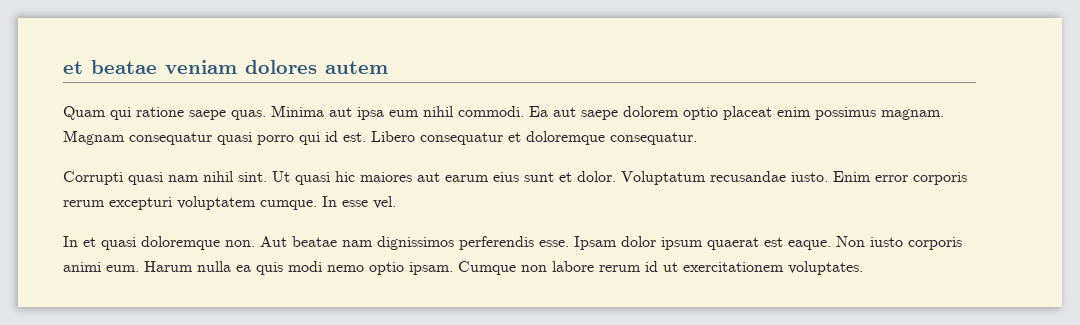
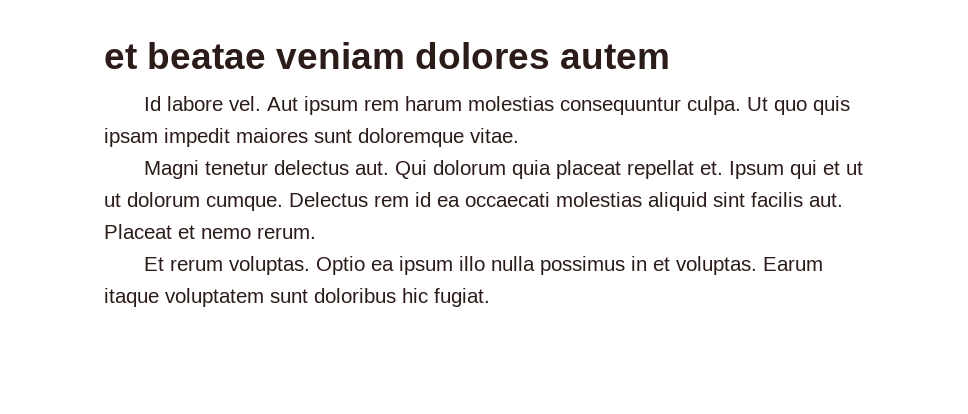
- Quam qui ratione saepe quas. Minima aut ipsa eum nihil commodi. Ea aut saepe dolorem optio placeat enim possimus magnam. Magnam consequatur quasi porro qui id est. Libero consequatur et doloremque consequatur.
- Corrupti quasi nam nihil sint. Ut quasi hic maiores aut earum eius sunt et dolor. Voluptatum recusandae iusto. Enim error corporis rerum excepturi voluptatem cumque. In esse vel.
- In et quasi doloremque non. Aut beatae nam dignissimos perferendis esse. Ipsam dolor ipsum quaerat est eaque. Non iusto corporis animi eum. Harum nulla ea quis modi nemo optio ipsam. Cumque non labore rerum id ut exercitationem voluptates.
+ Id labore vel. Aut ipsum rem harum molestias consequuntur culpa. Ut quo quis ipsam impedit maiores sunt doloremque vitae.
+ Magni tenetur delectus aut. Qui dolorum quia placeat repellat et. Ipsum qui et ut ut dolorum cumque. Delectus rem id ea occaecati molestias aliquid sint facilis aut. Placeat et nemo rerum.
+ Et rerum voluptas. Optio ea ipsum illo nulla possimus in et voluptas. Earum itaque voluptatem sunt doloribus hic fugiat.

